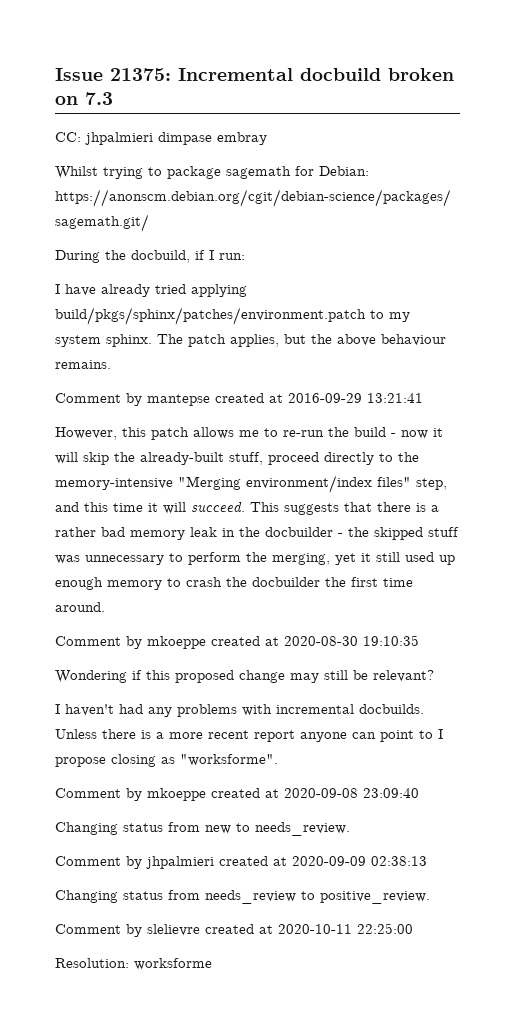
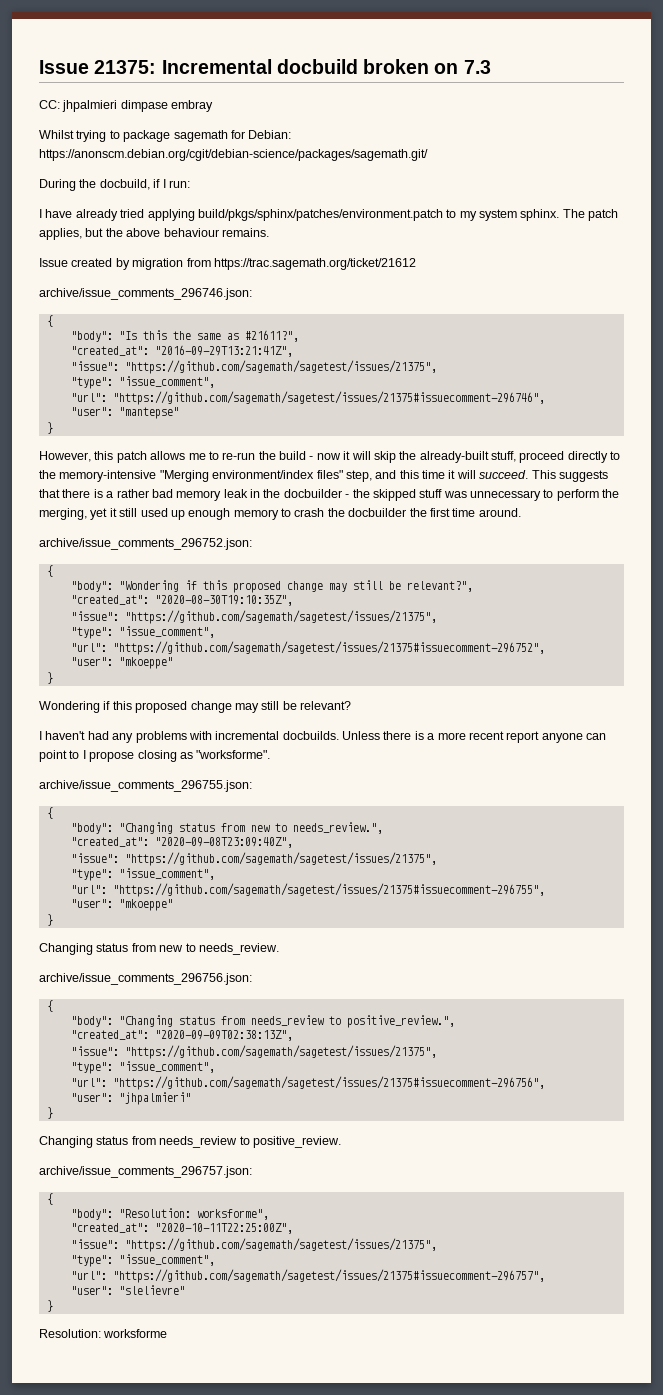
- Comment by mantepse created at 2016-09-29 13:21:41
+ Issue created by migration from https://trac.sagemath.org/ticket/21612
+ archive/issue_comments_296746.json:
+ {
+ "body": "Is this the same as #21611?",
+ "created_at": "2016-09-29T13:21:41Z",
+ "issue": "https://github.com/sagemath/sagetest/issues/21375",
+ "type": "issue_comment",
+ "url": "https://github.com/sagemath/sagetest/issues/21375#issuecomment-296746",
+ "user": "mantepse"
+ }
- Comment by mkoeppe created at 2020-08-30 19:10:35
+ archive/issue_comments_296752.json:
+ {
+ "body": "Wondering if this proposed change may still be relevant?",
+ "created_at": "2020-08-30T19:10:35Z",
+ "issue": "https://github.com/sagemath/sagetest/issues/21375",
+ "type": "issue_comment",
+ "url": "https://github.com/sagemath/sagetest/issues/21375#issuecomment-296752",
+ "user": "mkoeppe"
+ }
- Comment by mkoeppe created at 2020-09-08 23:09:40
+ archive/issue_comments_296755.json:
+ {
+ "body": "Changing status from new to needs_review.",
+ "created_at": "2020-09-08T23:09:40Z",
+ "issue": "https://github.com/sagemath/sagetest/issues/21375",
+ "type": "issue_comment",
+ "url": "https://github.com/sagemath/sagetest/issues/21375#issuecomment-296755",
+ "user": "mkoeppe"
+ }
- Comment by jhpalmieri created at 2020-09-09 02:38:13
+ archive/issue_comments_296756.json:
+ {
+ "body": "Changing status from needs_review to positive_review.",
+ "created_at": "2020-09-09T02:38:13Z",
+ "issue": "https://github.com/sagemath/sagetest/issues/21375",
+ "type": "issue_comment",
+ "url": "https://github.com/sagemath/sagetest/issues/21375#issuecomment-296756",
+ "user": "jhpalmieri"
+ }
- Comment by slelievre created at 2020-10-11 22:25:00
+ archive/issue_comments_296757.json:
+ {
+ "body": "Resolution: worksforme",
+ "created_at": "2020-10-11T22:25:00Z",
+ "issue": "https://github.com/sagemath/sagetest/issues/21375",
+ "type": "issue_comment",
+ "url": "https://github.com/sagemath/sagetest/issues/21375#issuecomment-296757",
+ "user": "slelievre"
+ }

